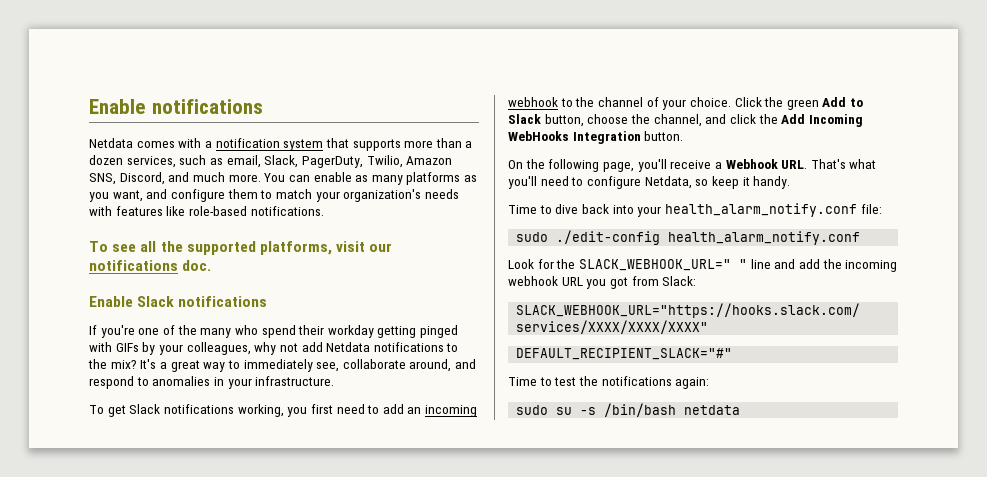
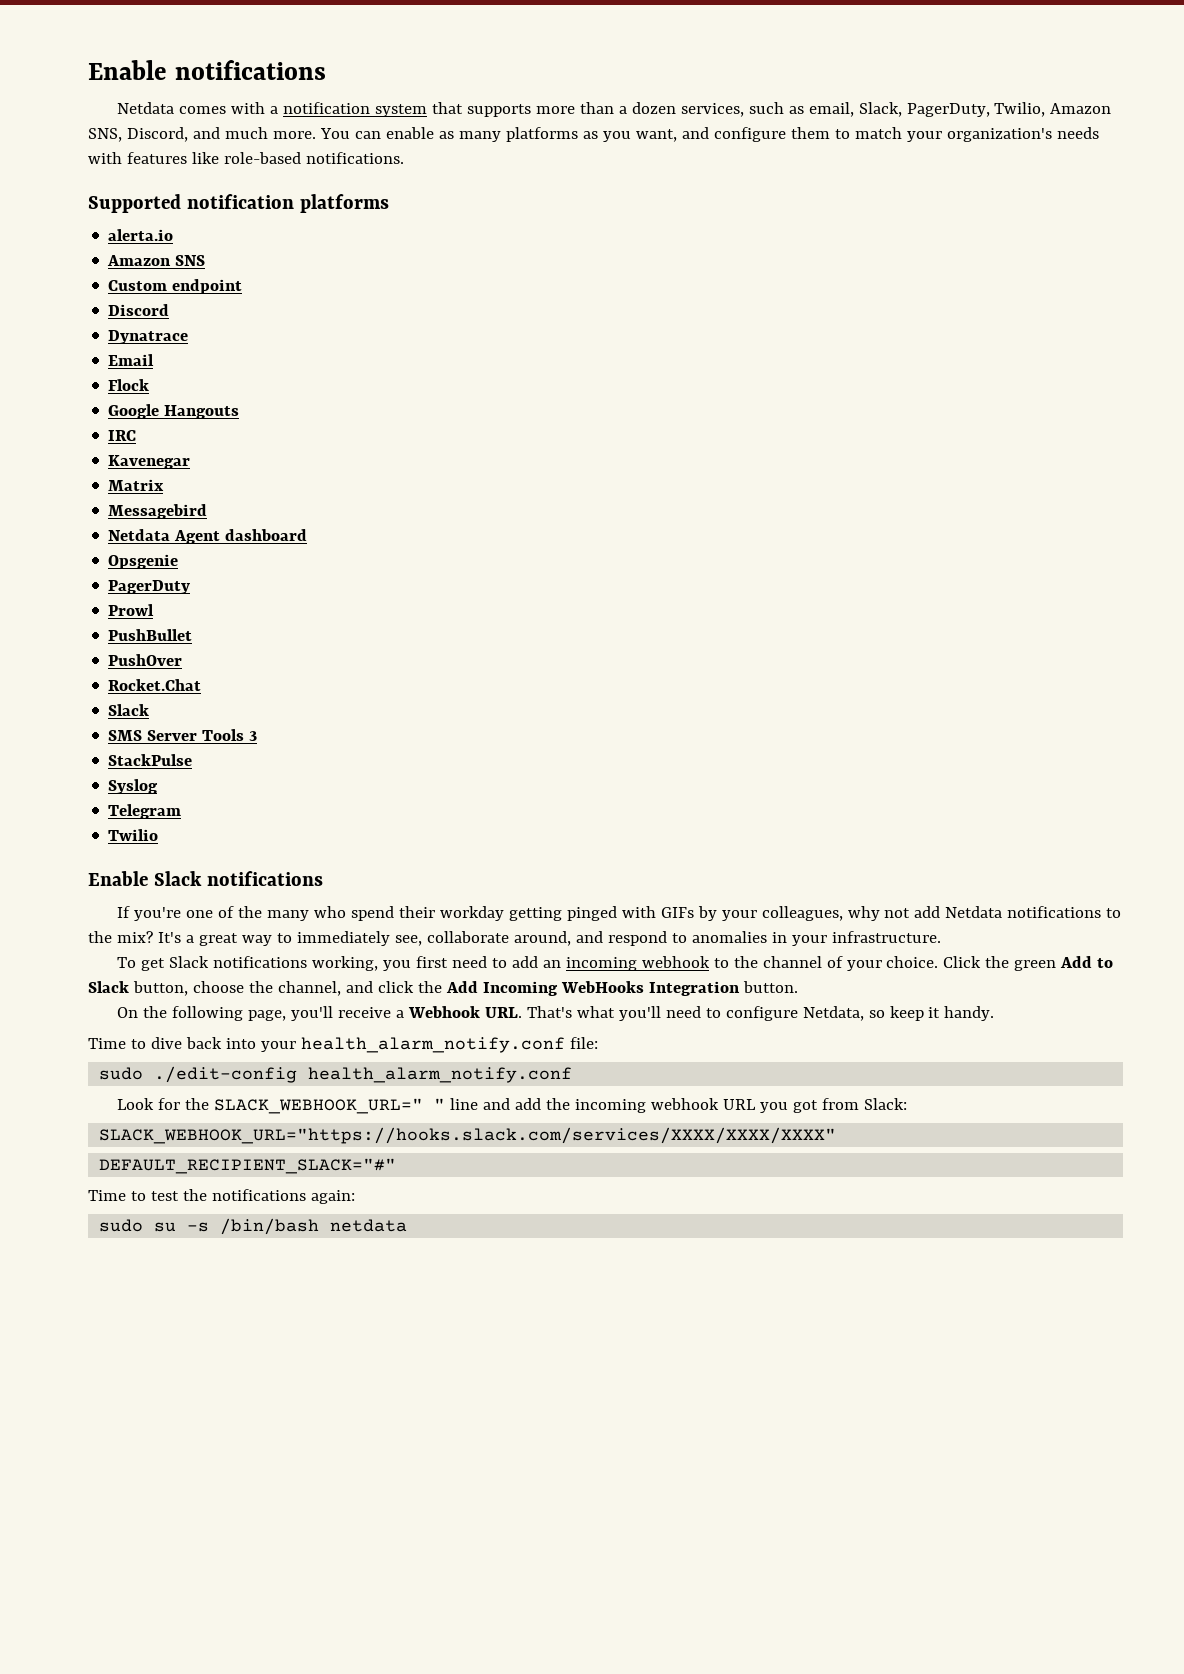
- To see all the supported platforms, visit our notifications doc.
+ Supported notification platforms
+ alerta.io
+ Amazon SNS
+ Custom endpoint
+ Discord
+ Dynatrace
+ Email
+ Flock
+ Google Hangouts
+ IRC
+ Kavenegar
+ Matrix
+ Messagebird
+ Netdata Agent dashboard
+ Opsgenie
+ PagerDuty
+ Prowl
+ PushBullet
+ PushOver
+ Rocket.Chat
+ Slack
+ SMS Server Tools 3
+ StackPulse
+ Syslog
+ Telegram
+ Twilio

